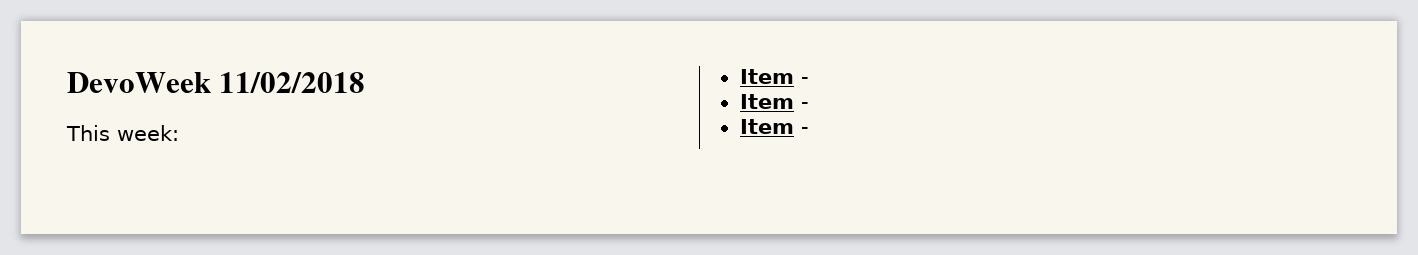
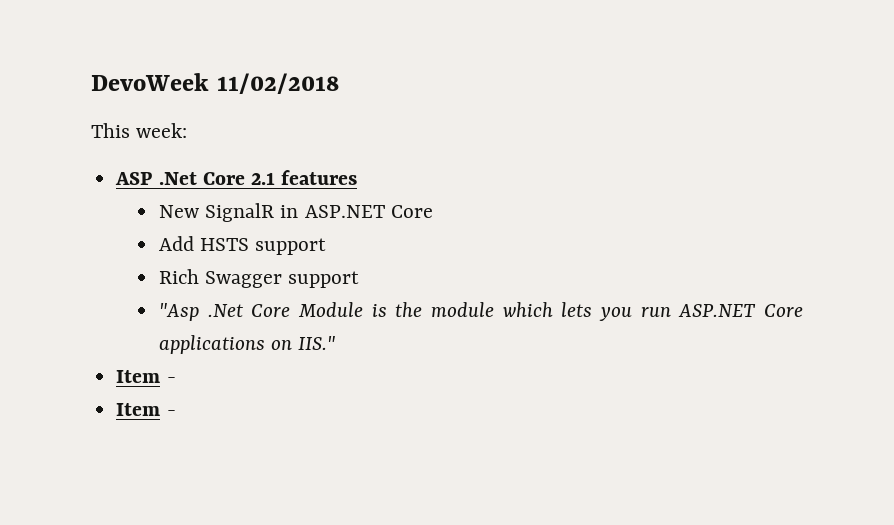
  This week:
- Item -
+ ASP .Net Core 2.1 features
+ New SignalR in ASP.NET Core
+ Add HSTS support
+ Rich Swagger support
+ "Asp .Net Core Module is the module which lets you run ASP.NET Core applications on IIS."

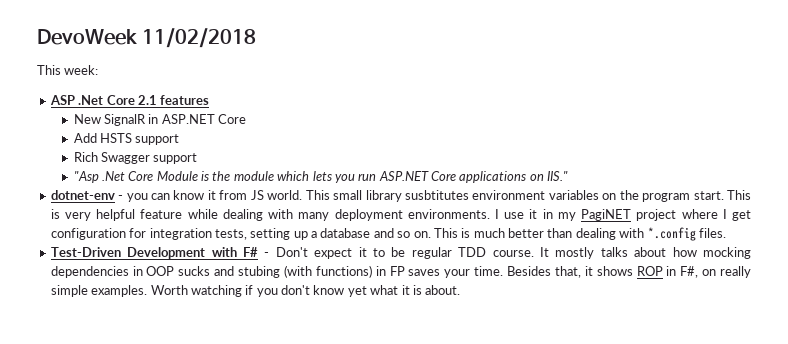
  "Asp .Net Core Module is the module which lets you run ASP.NET Core applications on IIS."
- Item -
- Item -
+ dotnet-env - you can know it from JS world. This small library susbtitutes environment variables on the program start. This is very helpful feature while dealing with many deployment environments. I use it in my PagiNET project where I get configuration for integration tests, setting up a database and so on. This is much better than dealing with *.config files.
+ Test-Driven Development with F# - Don't expect it to be regular TDD course. It mostly talks about how mocking dependencies in OOP sucks and stubing (with functions) in FP saves your time. Besides that, it shows ROP in F#, on really simple examples. Worth watching if you don't know yet what it is about.

